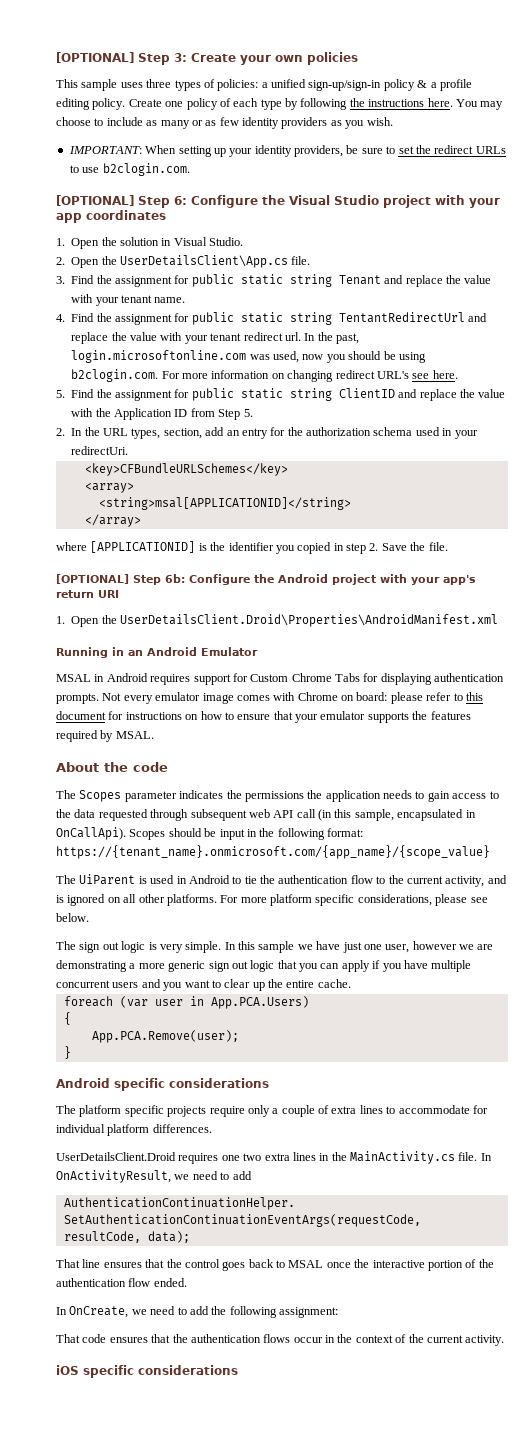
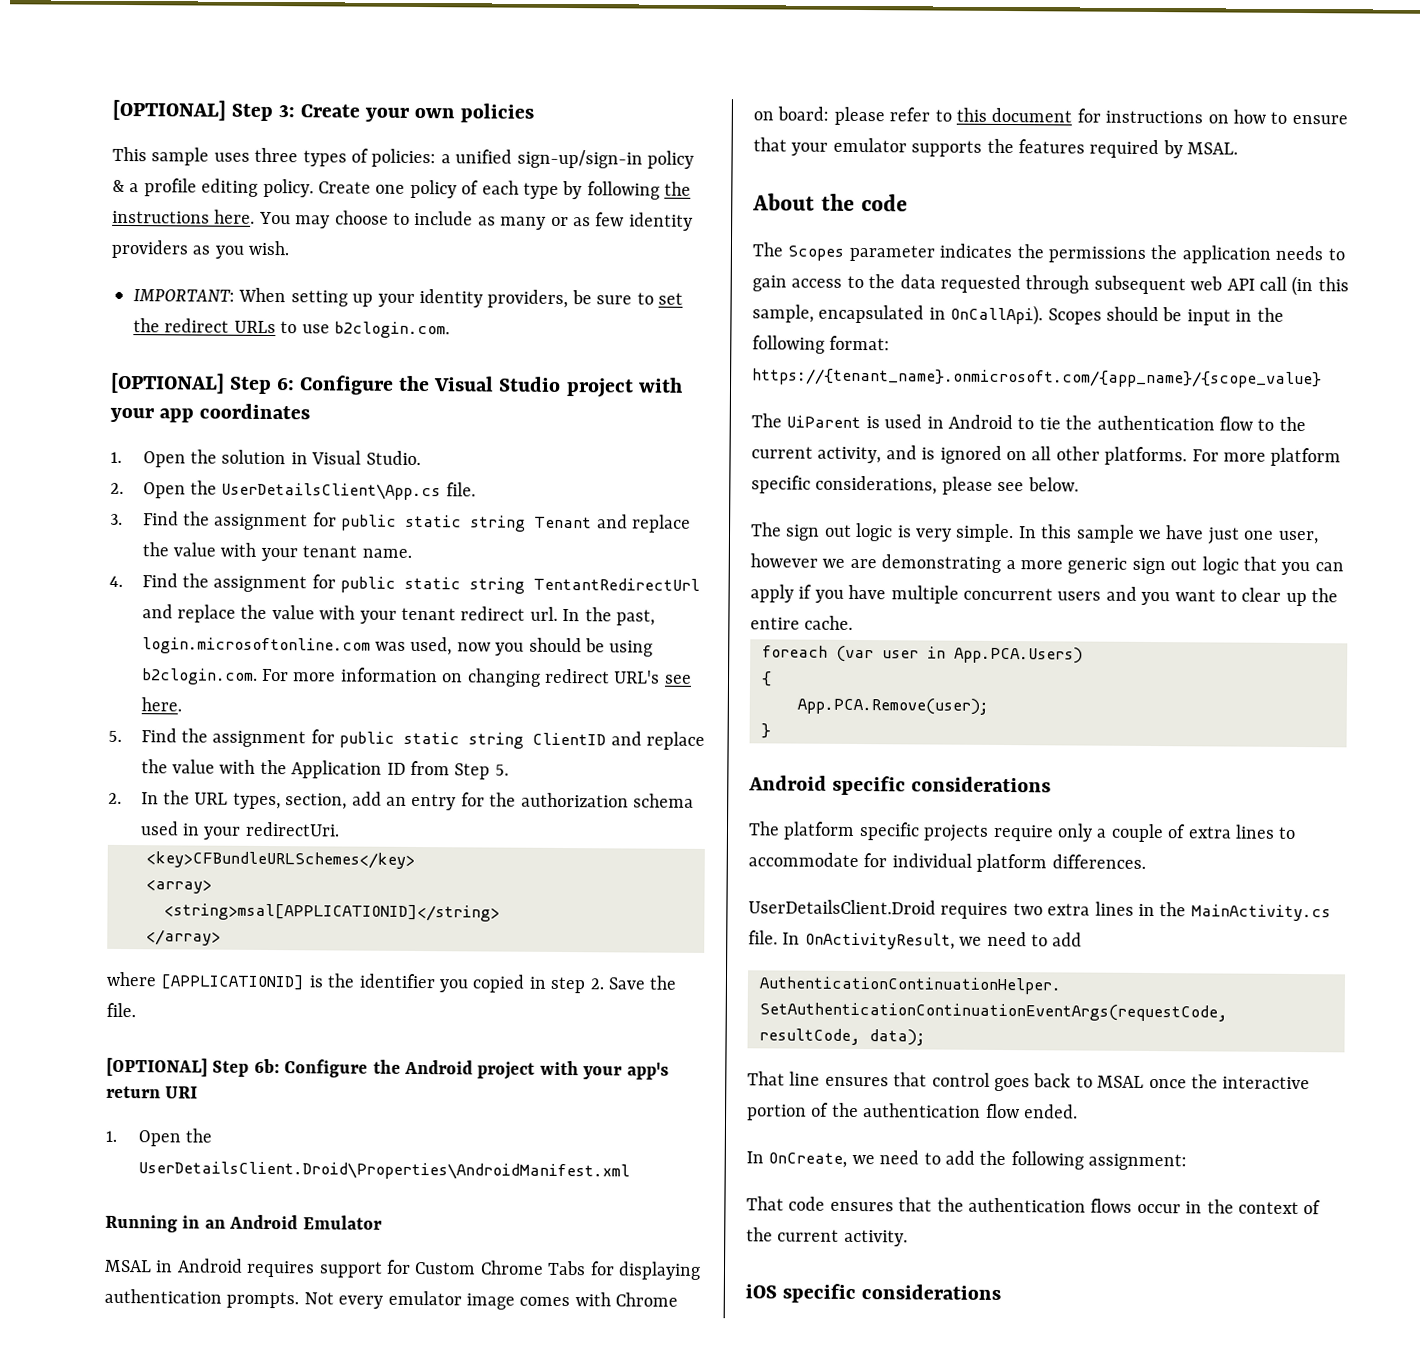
- UserDetailsClient.Droid requires one two extra lines in the MainActivity.cs file.
+ UserDetailsClient.Droid requires two extra lines in the MainActivity.cs file.
- That line ensures that the control goes back to MSAL once the interactive portion of the authentication flow ended.
+ That line ensures that control goes back to MSAL once the interactive portion of the authentication flow ended.

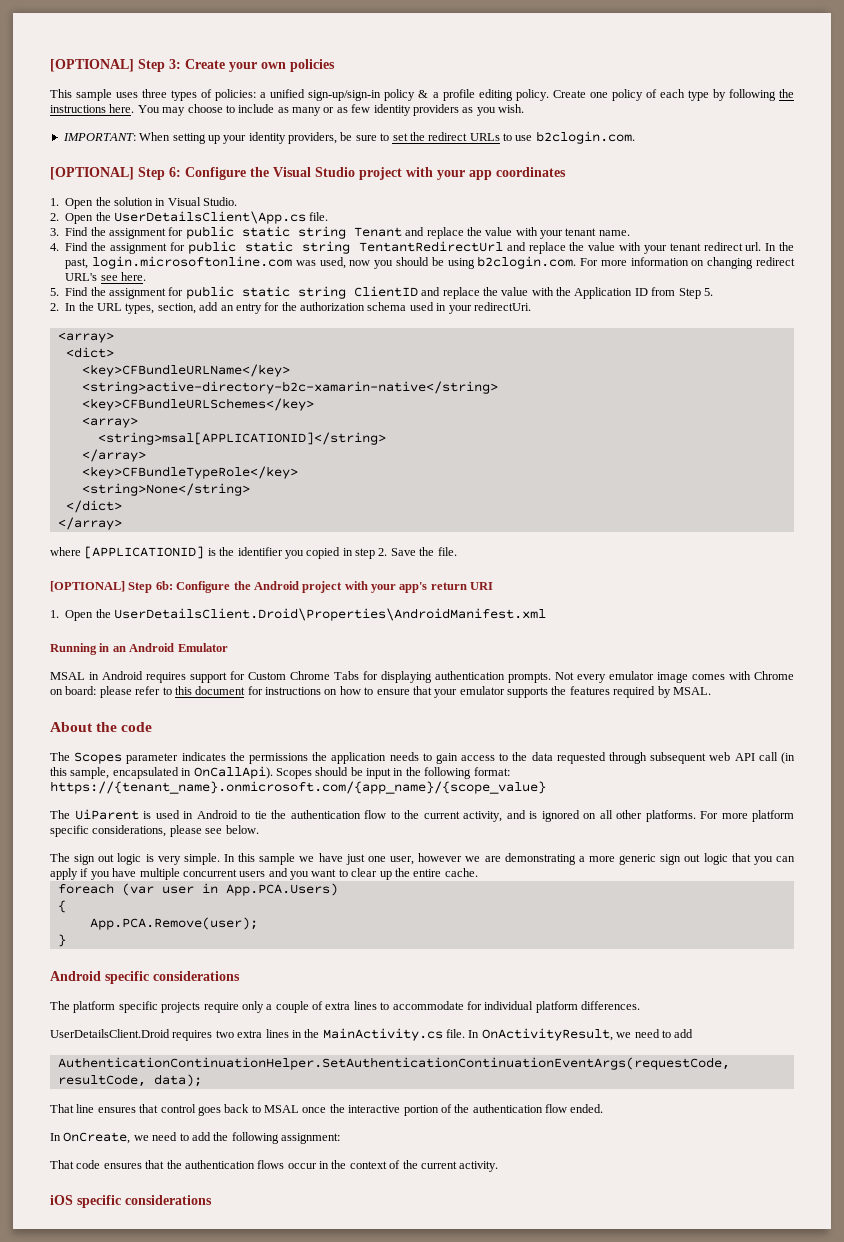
  2. In the URL types, section, add an entry for the authorization schema used in your redirectUri.
+ <array>
+ <dict>
+ <key>CFBundleURLName</key>
+ <string>active-directory-b2c-xamarin-native</string>
+ <key>CFBundleTypeRole</key>
+ <string>None</string>
+ </dict>
+ </array>

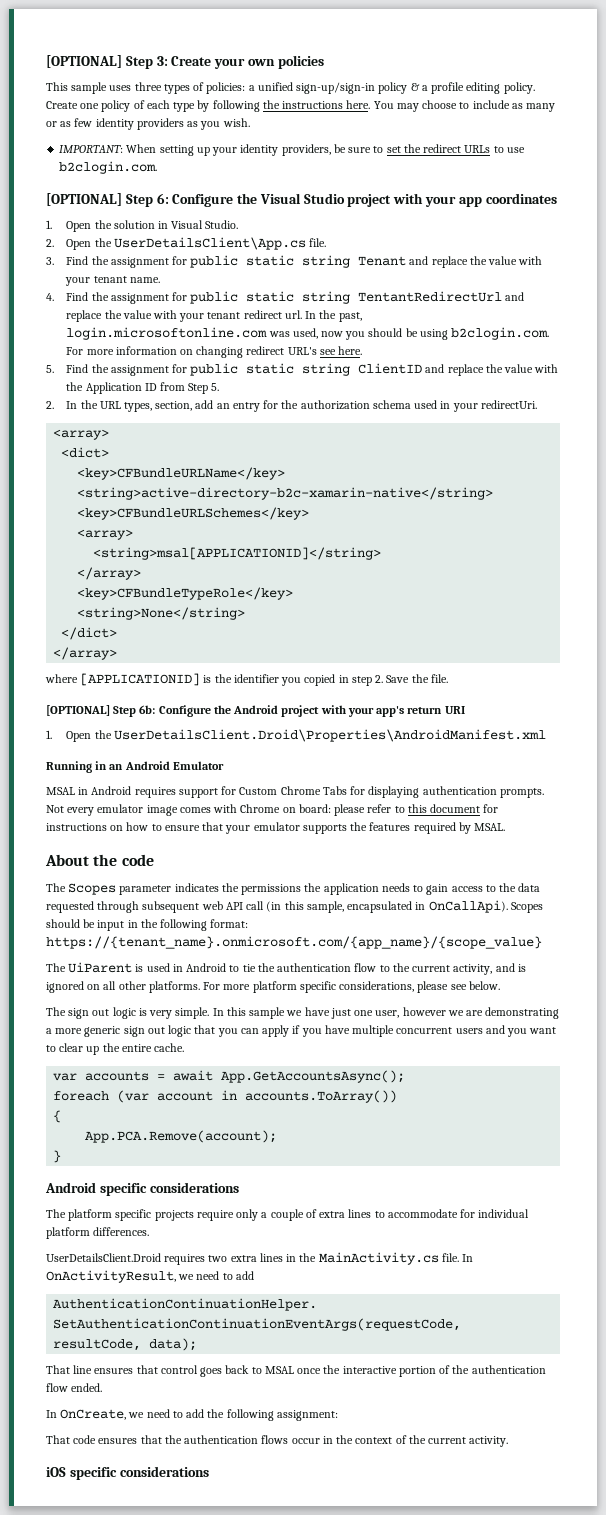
+ var accounts = await App.GetAccountsAsync();
- foreach (var user in App.PCA.Users)
+ foreach (var account in accounts.ToArray())
- App.PCA.Remove(user);
+ App.PCA.Remove(account);

